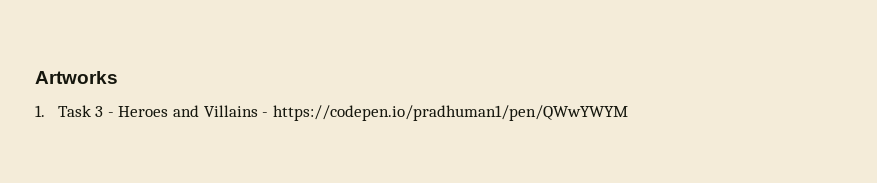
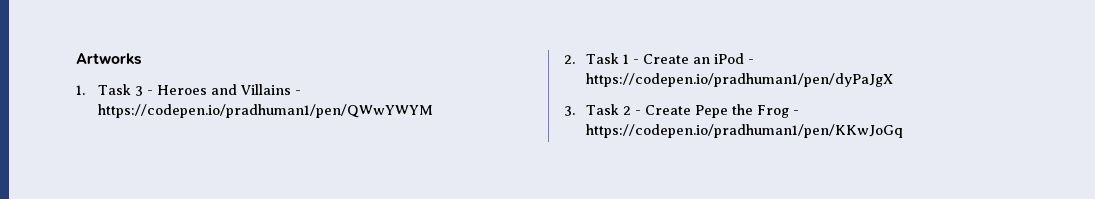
+ 2. Task 1 - Create an iPod - https://codepen.io/pradhuman1/pen/dyPaJgX
+ 3. Task 2 - Create Pepe the Frog - https://codepen.io/pradhuman1/pen/KKwJoGq

